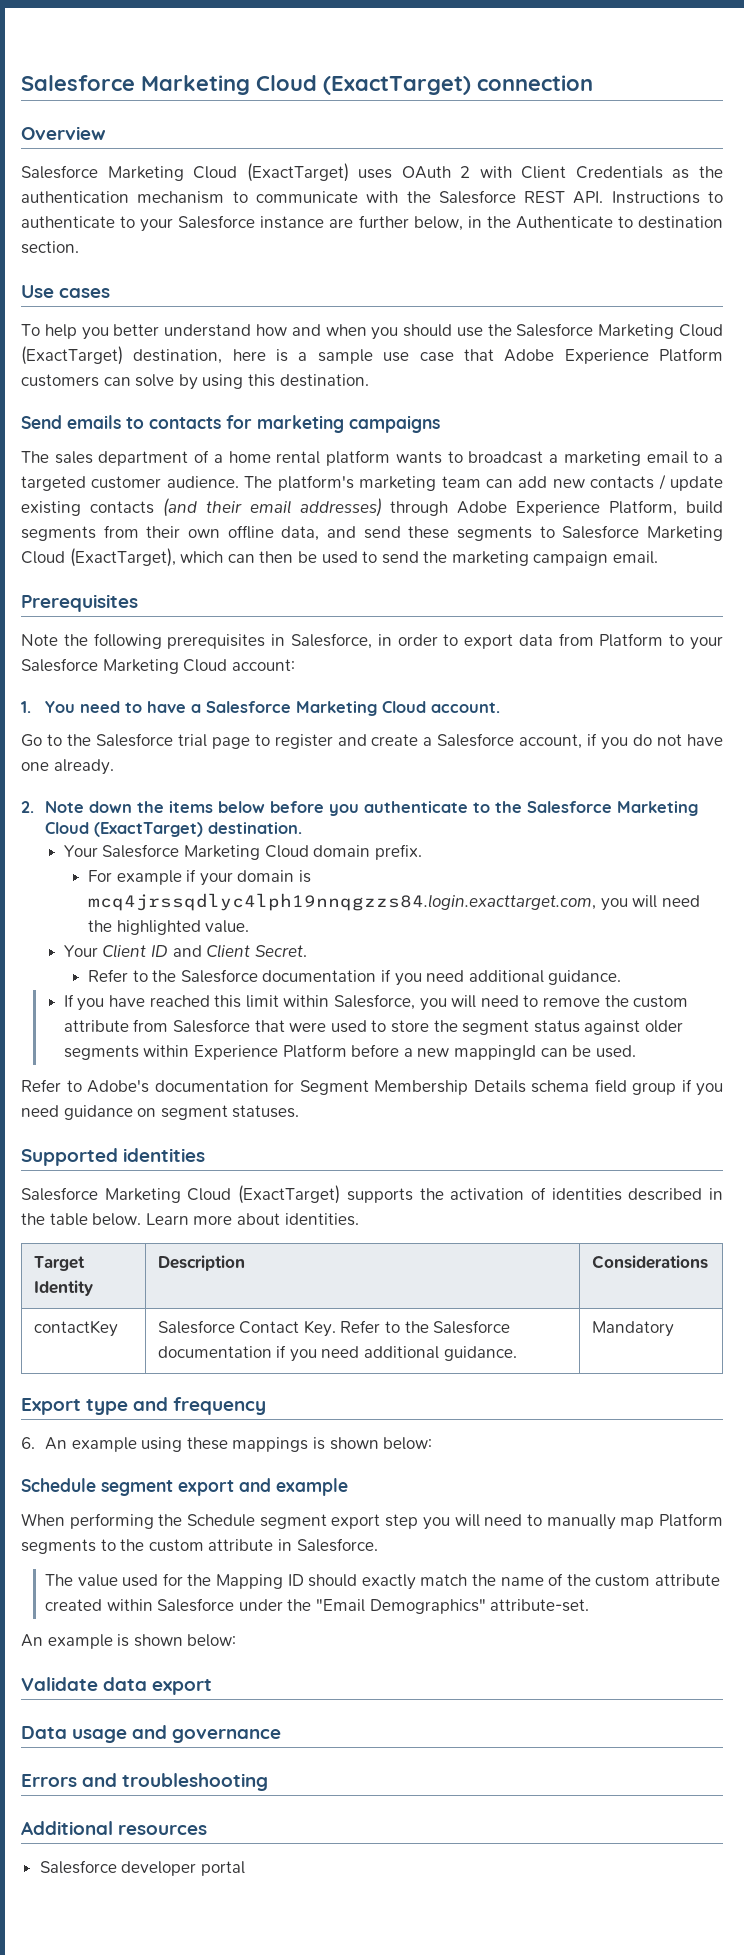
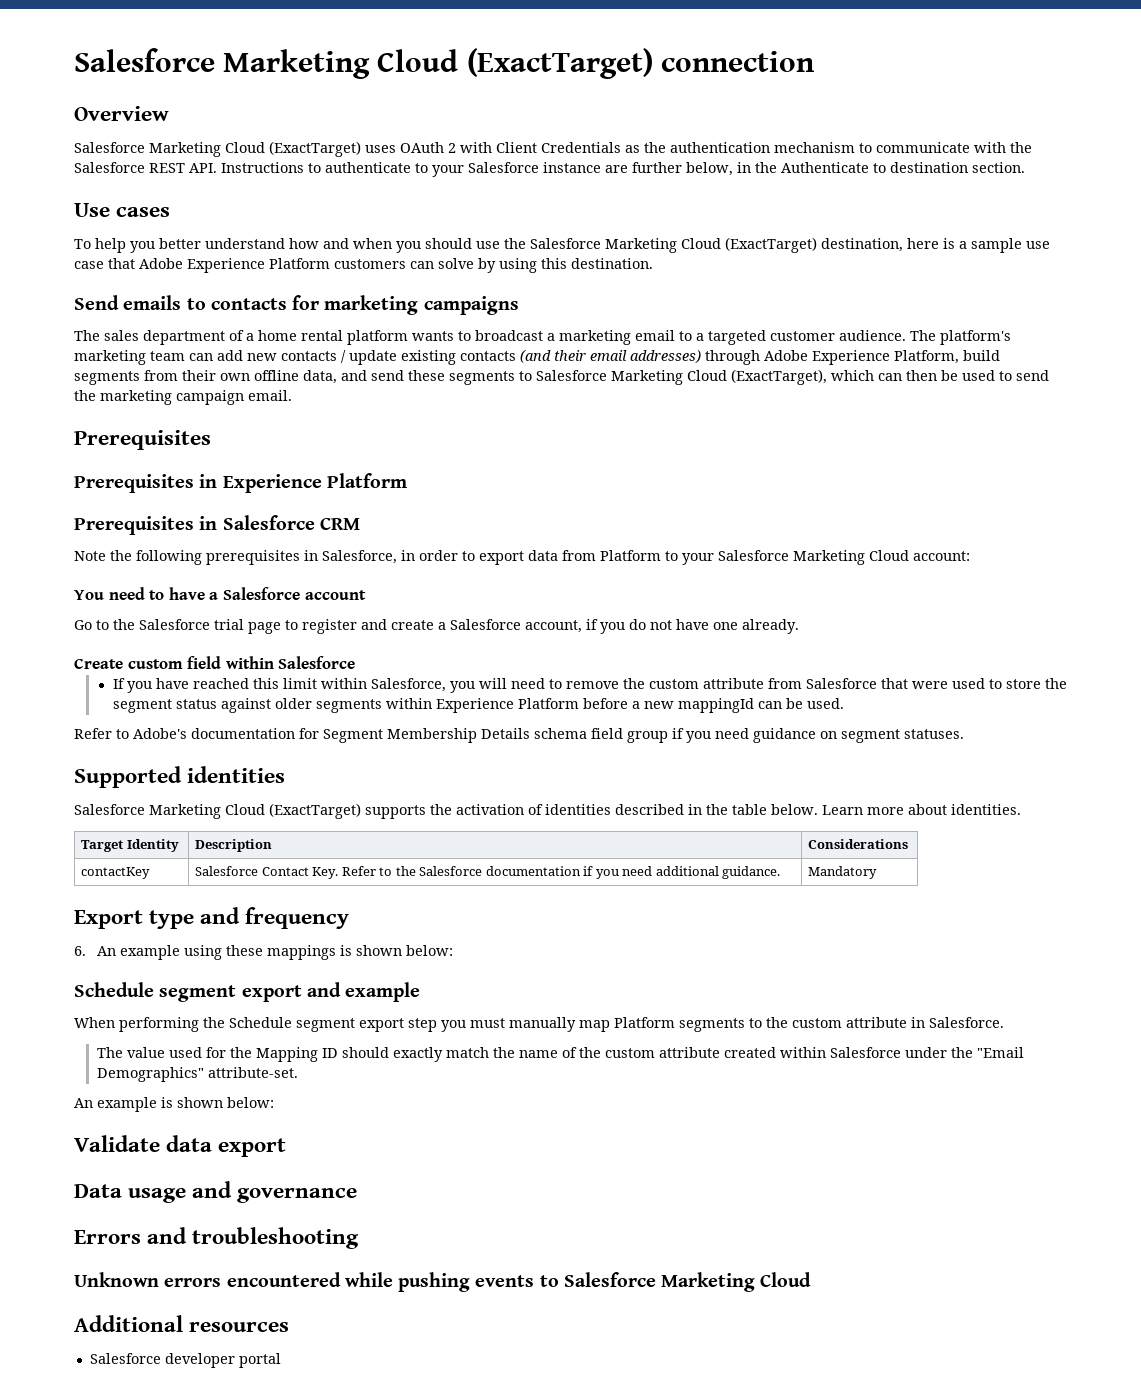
+ Prerequisites in Experience Platform
+ Prerequisites in Salesforce CRM
- 1. You need to have a Salesforce Marketing Cloud account.
+ You need to have a Salesforce account
- 2. Note down the items below before you authenticate to the Salesforce Marketing Cloud (ExactTarget) destination.
- Your Salesforce Marketing Cloud domain prefix.
- For example if your domain is mcq4jrssqdlyc4lph19nnqgzzs84.login.exacttarget.com, you will need the highlighted value.
- Your Client ID and Client Secret.
- Refer to the Salesforce documentation if you need additional guidance.
+ Create custom field within Salesforce
- When performing the Schedule segment export step you will need to manually map Platform segments to the custom attribute in Salesforce.
+ When performing the Schedule segment export step you must manually map Platform segments to the custom attribute in Salesforce.
+ Unknown errors encountered while pushing events to Salesforce Marketing Cloud

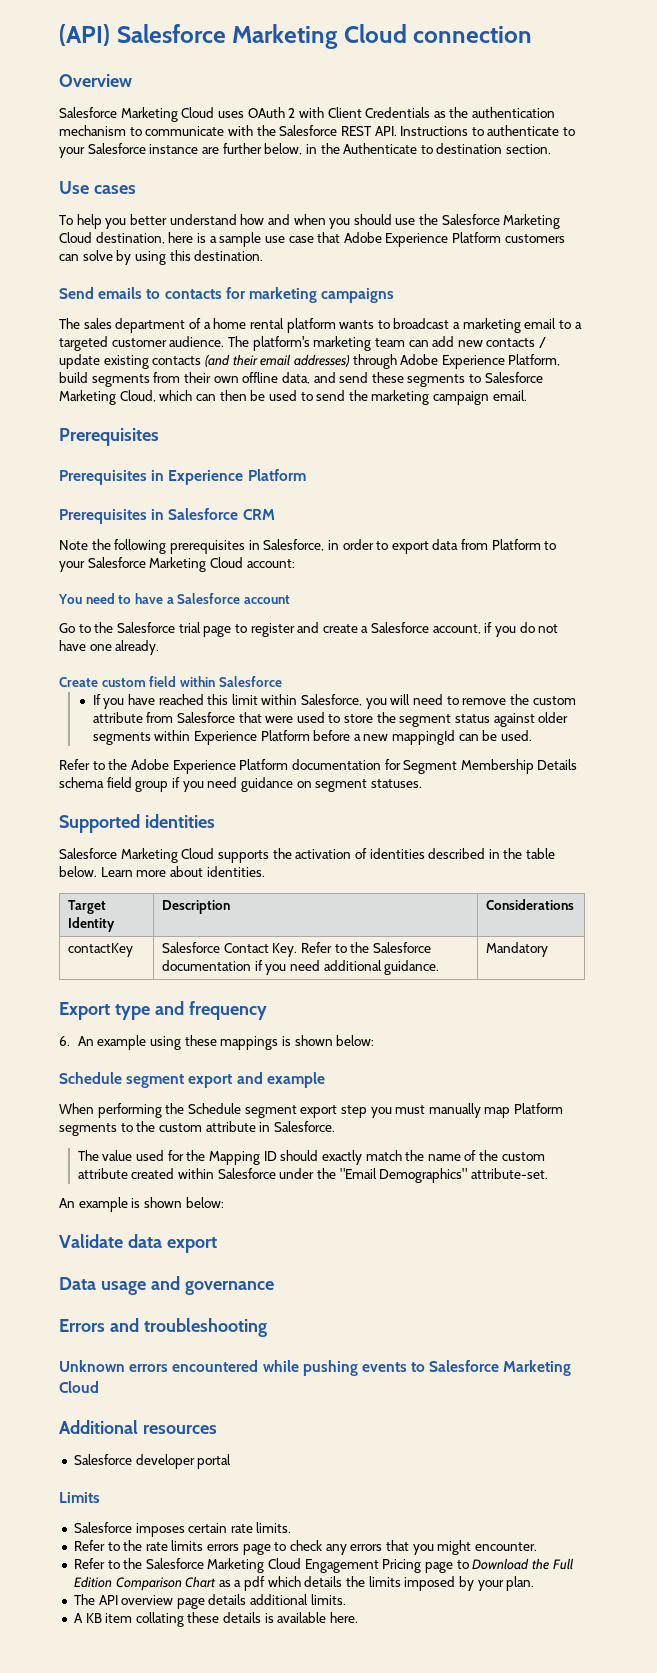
- Salesforce Marketing Cloud (ExactTarget) connection
+ (API) Salesforce Marketing Cloud connection
- Salesforce Marketing Cloud (ExactTarget) uses OAuth 2 with Client Credentials as the authentication mechanism to communicate with the Salesforce REST API. Instructions to authenticate to your Salesforce instance are further below, in the Authenticate to destination section.
+ Salesforce Marketing Cloud uses OAuth 2 with Client Credentials as the authentication mechanism to communicate with the Salesforce REST API. Instructions to authenticate to your Salesforce instance are further below, in the Authenticate to destination section.
- To help you better understand how and when you should use the Salesforce Marketing Cloud (ExactTarget) destination, here is a sample use case that Adobe Experience Platform customers can solve by using this destination.
+ To help you better understand how and when you should use the Salesforce Marketing Cloud destination, here is a sample use case that Adobe Experience Platform customers can solve by using this destination.
- The platform's marketing team can add new contacts / update existing contacts (and their email addresses) through Adobe Experience Platform, build segments from their own offline data, and send these segments to Salesforce Marketing Cloud (ExactTarget), which can then be used to send the marketing campaign email.
+ The platform's marketing team can add new contacts / update existing contacts (and their email addresses) through Adobe Experience Platform, build segments from their own offline data, and send these segments to Salesforce Marketing Cloud, which can then be used to send the marketing campaign email.
- Refer to Adobe's documentation for Segment Membership Details schema field group if you need guidance on segment statuses.
+ Refer to the Adobe Experience Platform documentation for Segment Membership Details schema field group if you need guidance on segment statuses.
- Salesforce Marketing Cloud (ExactTarget) supports the activation of identities described in the table below.
+ Salesforce Marketing Cloud supports the activation of identities described in the table below.
+ Limits
+ Salesforce imposes certain rate limits.
+ Refer to the rate limits errors page to check any errors that you might encounter.
+ Refer to the Salesforce Marketing Cloud Engagement Pricing page to Download the Full Edition Comparison Chart as a pdf which details the limits imposed by your plan.
+ The API overview page details additional limits.
+ A KB item collating these details is available here.

